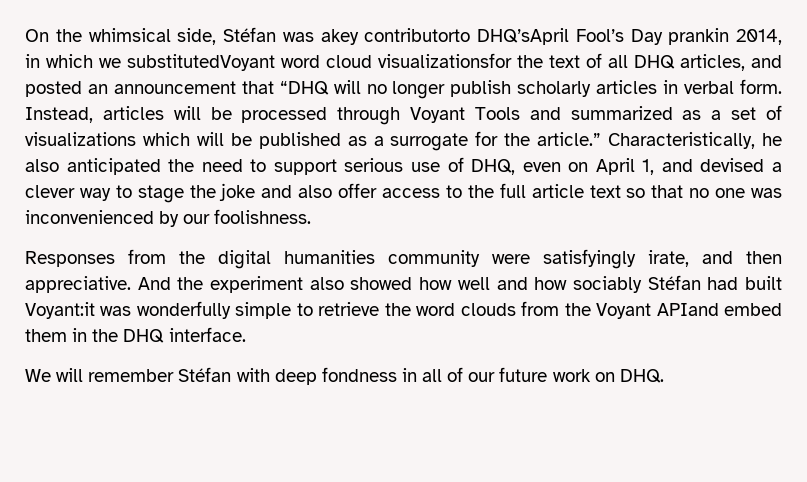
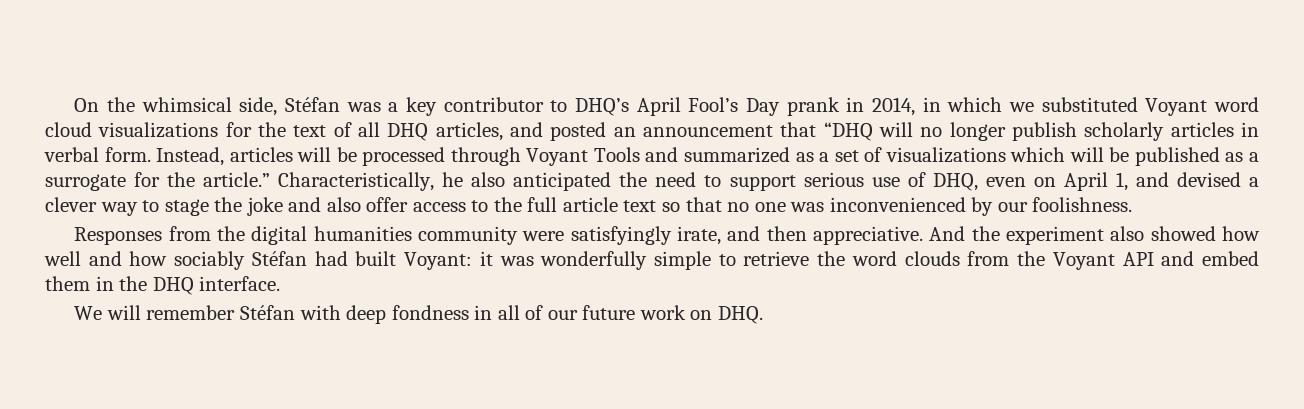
- On the whimsical side, Stéfan was akey contributorto DHQ’sApril Fool’s Day prankin 2014, in which we substitutedVoyant word cloud visualizationsfor the text of all DHQ articles, and posted an announcement that “DHQ will no longer publish scholarly articles in verbal form.
+ On the whimsical side, Stéfan was a key contributor to DHQ’s April Fool’s Day prank in 2014, in which we substituted Voyant word cloud visualizations for the text of all DHQ articles, and posted an announcement that “DHQ will no longer publish scholarly articles in verbal form.
- And the experiment also showed how well and how sociably Stéfan had built Voyant:it was wonderfully simple to retrieve the word clouds from the Voyant APIand embed them in the DHQ interface.
+ And the experiment also showed how well and how sociably Stéfan had built Voyant: it was wonderfully simple to retrieve the word clouds from the Voyant API and embed them in the DHQ interface.

